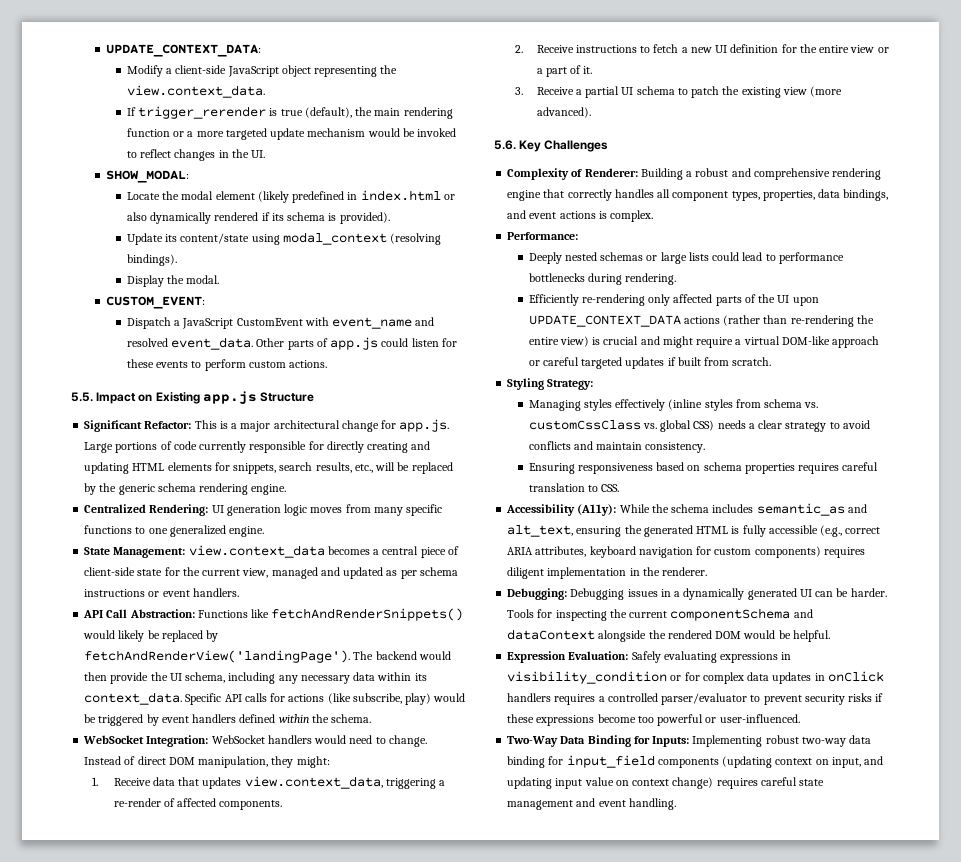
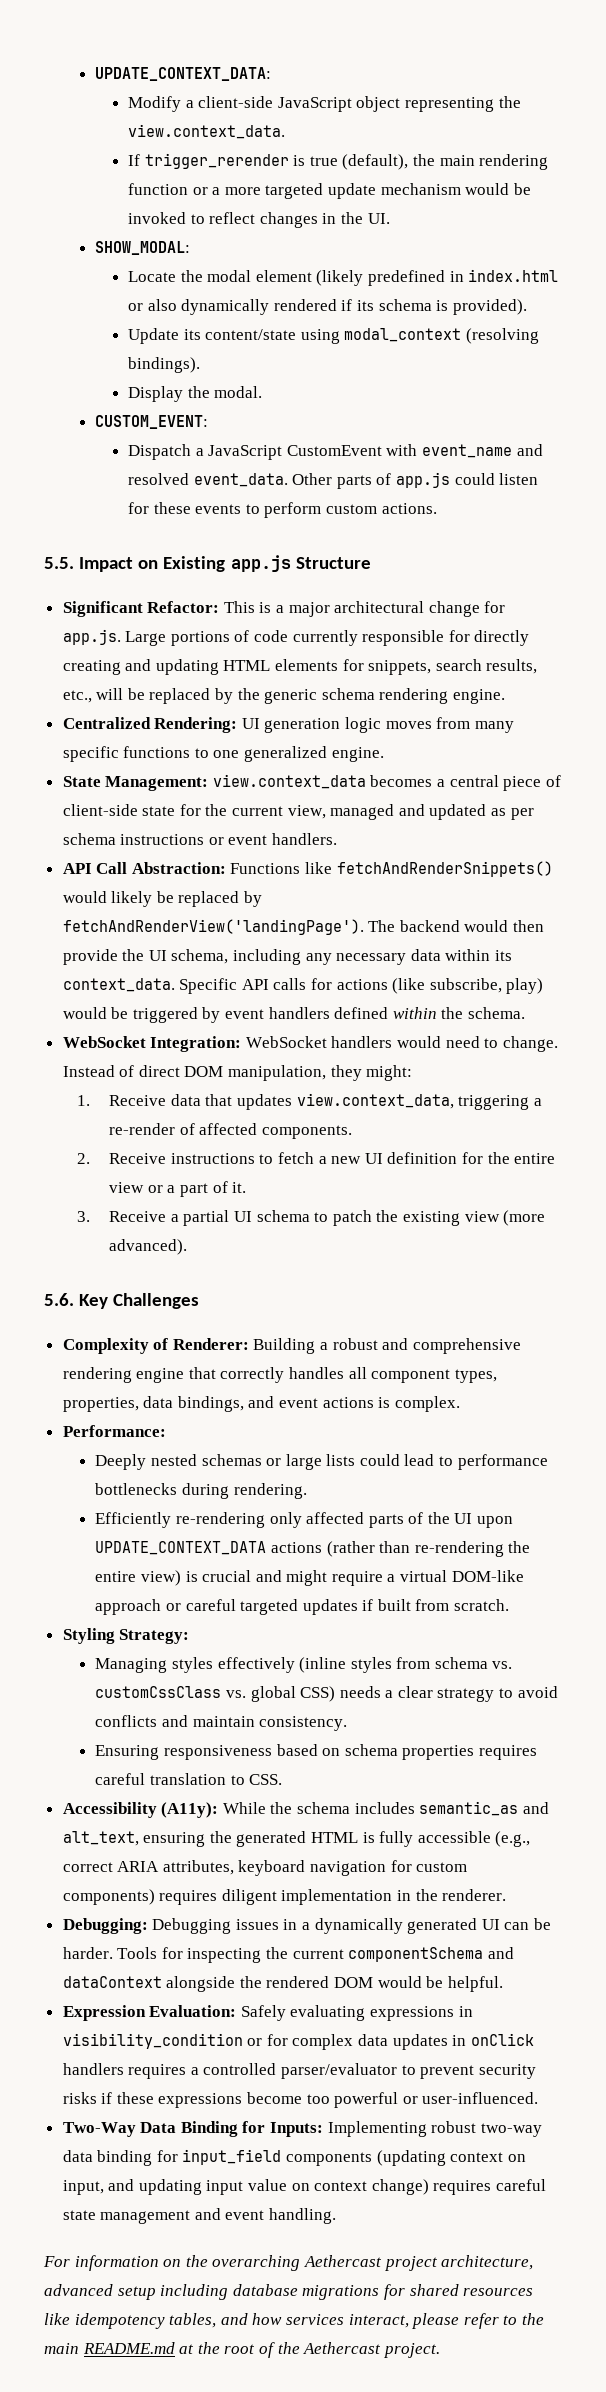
+ For information on the overarching Aethercast project architecture, advanced setup including database migrations for shared resources like idempotency tables, and how services interact, please refer to the main README.md at the root of the Aethercast project.

